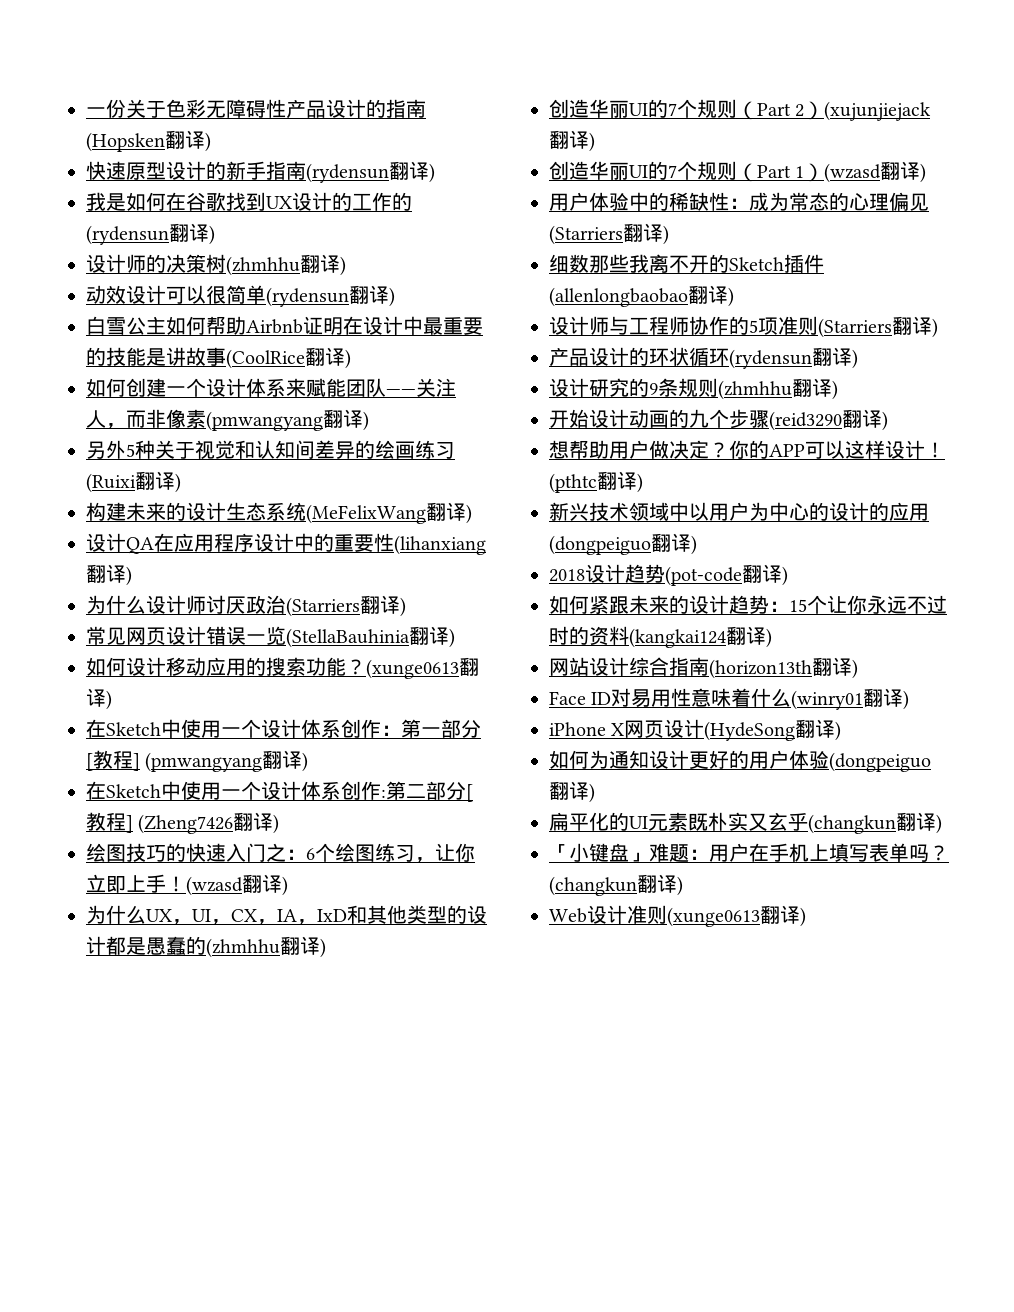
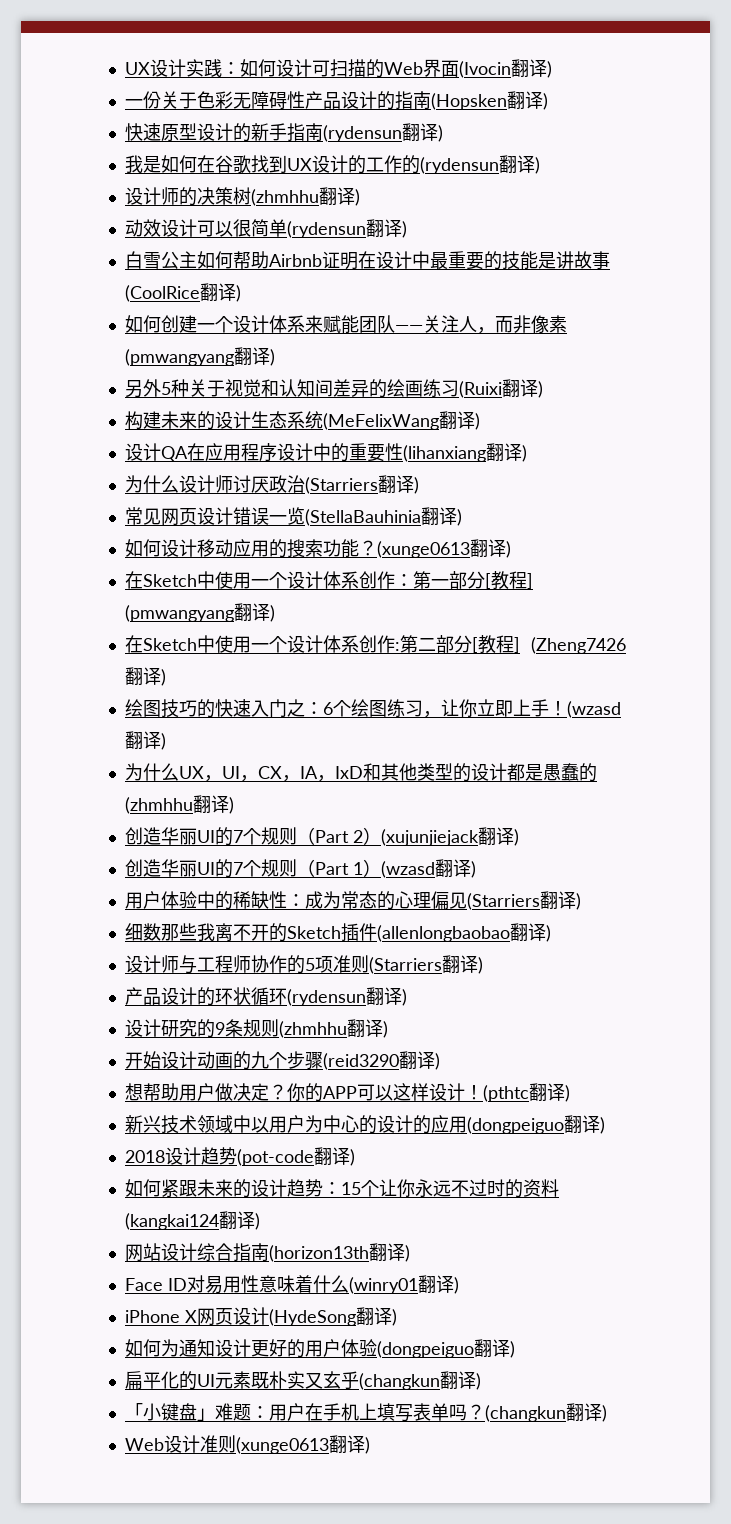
+ UX设计实践：如何设计可扫描的Web界面(Ivocin翻译)

